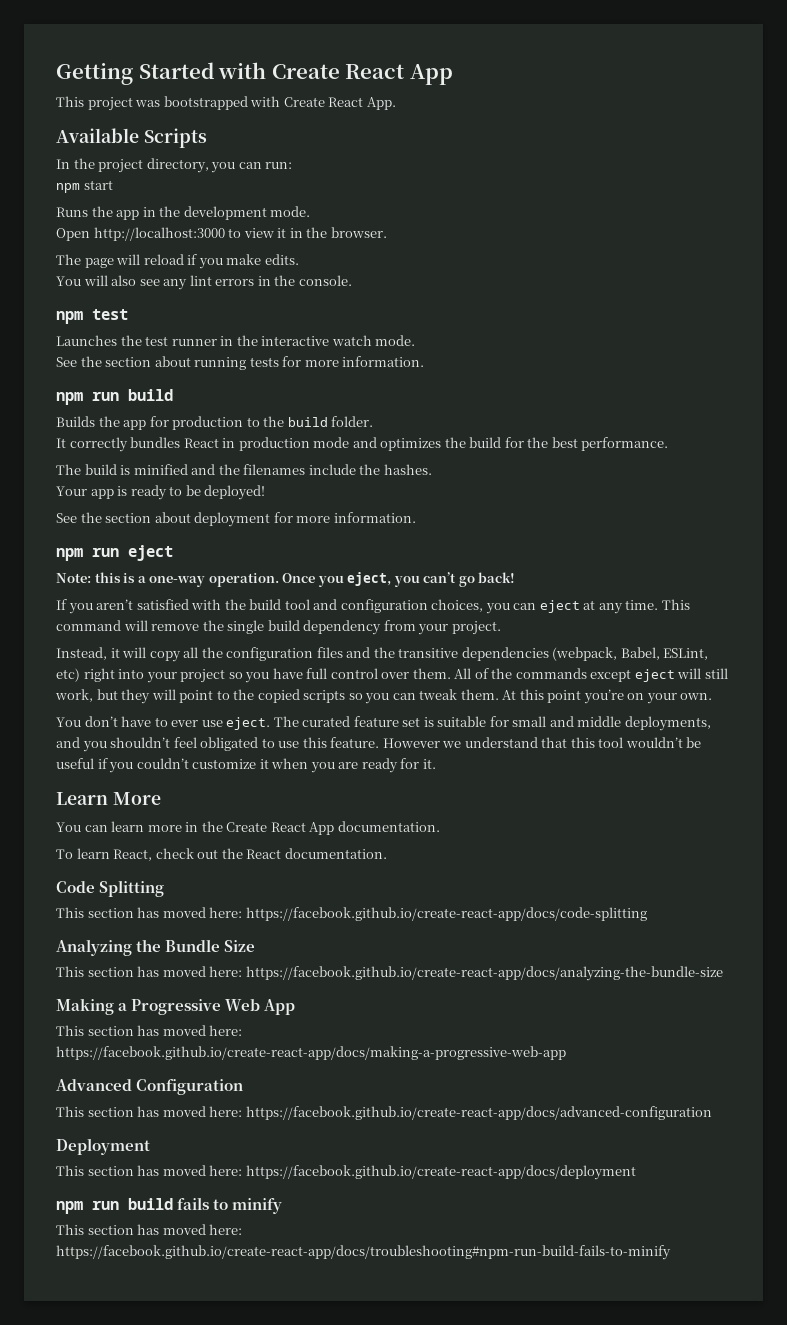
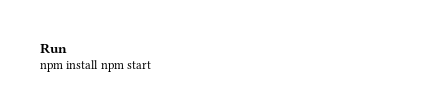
- Getting Started with Create React App
- This project was bootstrapped with Create React App.
- Available Scripts
- In the project directory, you can run:
- npm start
+ Run
+ npm install npm start
- Runs the app in the development mode.
- Open http://localhost:3000 to view it in the browser.
- The page will reload if you make edits.
- You will also see any lint errors in the console.
- npm test
- Launches the test runner in the interactive watch mode.
- See the section about running tests for more information.
- npm run build
- Builds the app for production to the build folder.
- It correctly bundles React in production mode and optimizes the build for the best performance.
- The build is minified and the filenames include the hashes.
- Your app is ready to be deployed!
- See the section about deployment for more information.
- npm run eject
- Note: this is a one-way operation. Once you eject, you can’t go back!
- If you aren’t satisfied with the build tool and configuration choices, you can eject at any time. This command will remove the single build dependency from your project.
- Instead, it will copy all the configuration files and the transitive dependencies (webpack, Babel, ESLint, etc) right into your project so you have full control over them. All of the commands except eject will still work, but they will point to the copied scripts so you can tweak them. At this point you’re on your own.
- You don’t have to ever use eject. The curated feature set is suitable for small and middle deployments, and you shouldn’t feel obligated to use this feature. However we understand that this tool wouldn’t be useful if you couldn’t customize it when you are ready for it.
- Learn More
- You can learn more in the Create React App documentation.
- To learn React, check out the React documentation.
- Code Splitting
- This section has moved here: https://facebook.github.io/create-react-app/docs/code-splitting
- Analyzing the Bundle Size
- This section has moved here: https://facebook.github.io/create-react-app/docs/analyzing-the-bundle-size
- Making a Progressive Web App
- This section has moved here: https://facebook.github.io/create-react-app/docs/making-a-progressive-web-app
- Advanced Configuration
- This section has moved here: https://facebook.github.io/create-react-app/docs/advanced-configuration
- Deployment
- This section has moved here: https://facebook.github.io/create-react-app/docs/deployment
- npm run build fails to minify
- This section has moved here: https://facebook.github.io/create-react-app/docs/troubleshooting#npm-run-build-fails-to-minify

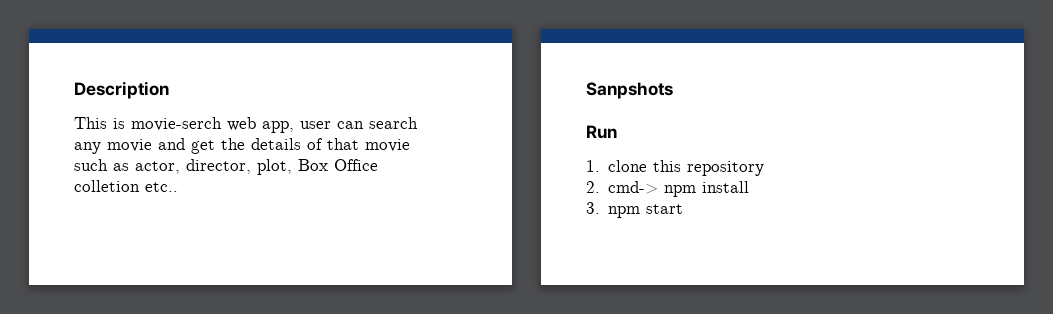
+ Description
+ This is movie-serch web app, user can search any movie and get the details of that movie such as actor, director, plot, Box Office colletion etc..
+ Sanpshots
  Run
- npm install npm start
+ 1. clone this repository
+ 2. cmd-> npm install
+ 3. npm start

